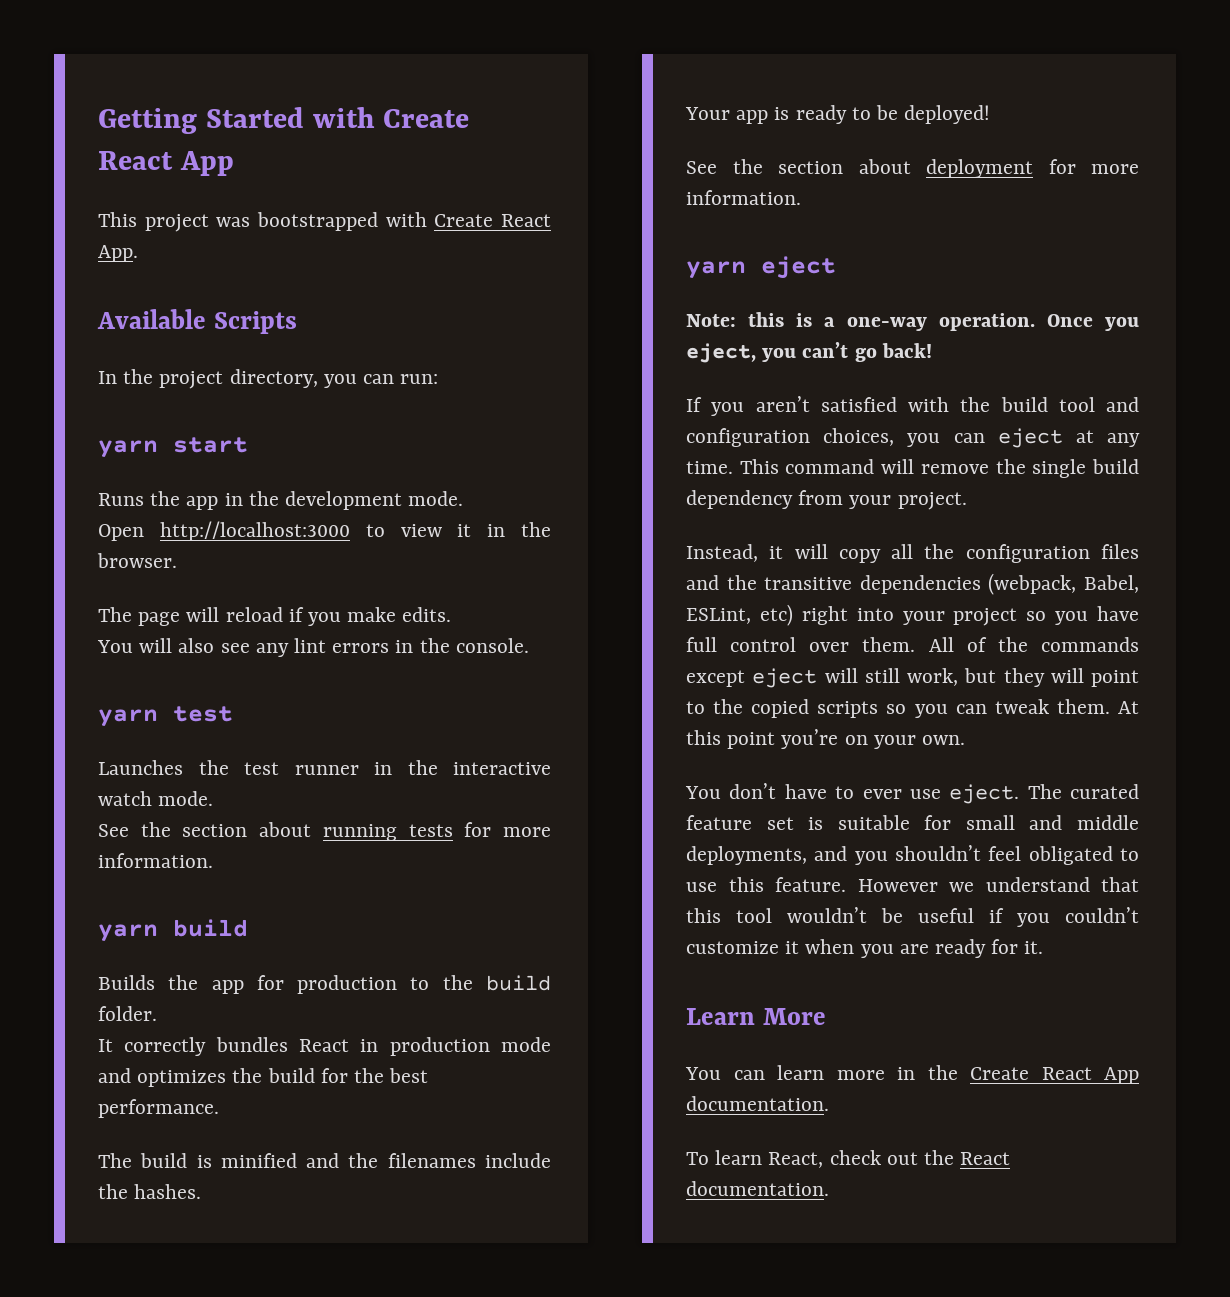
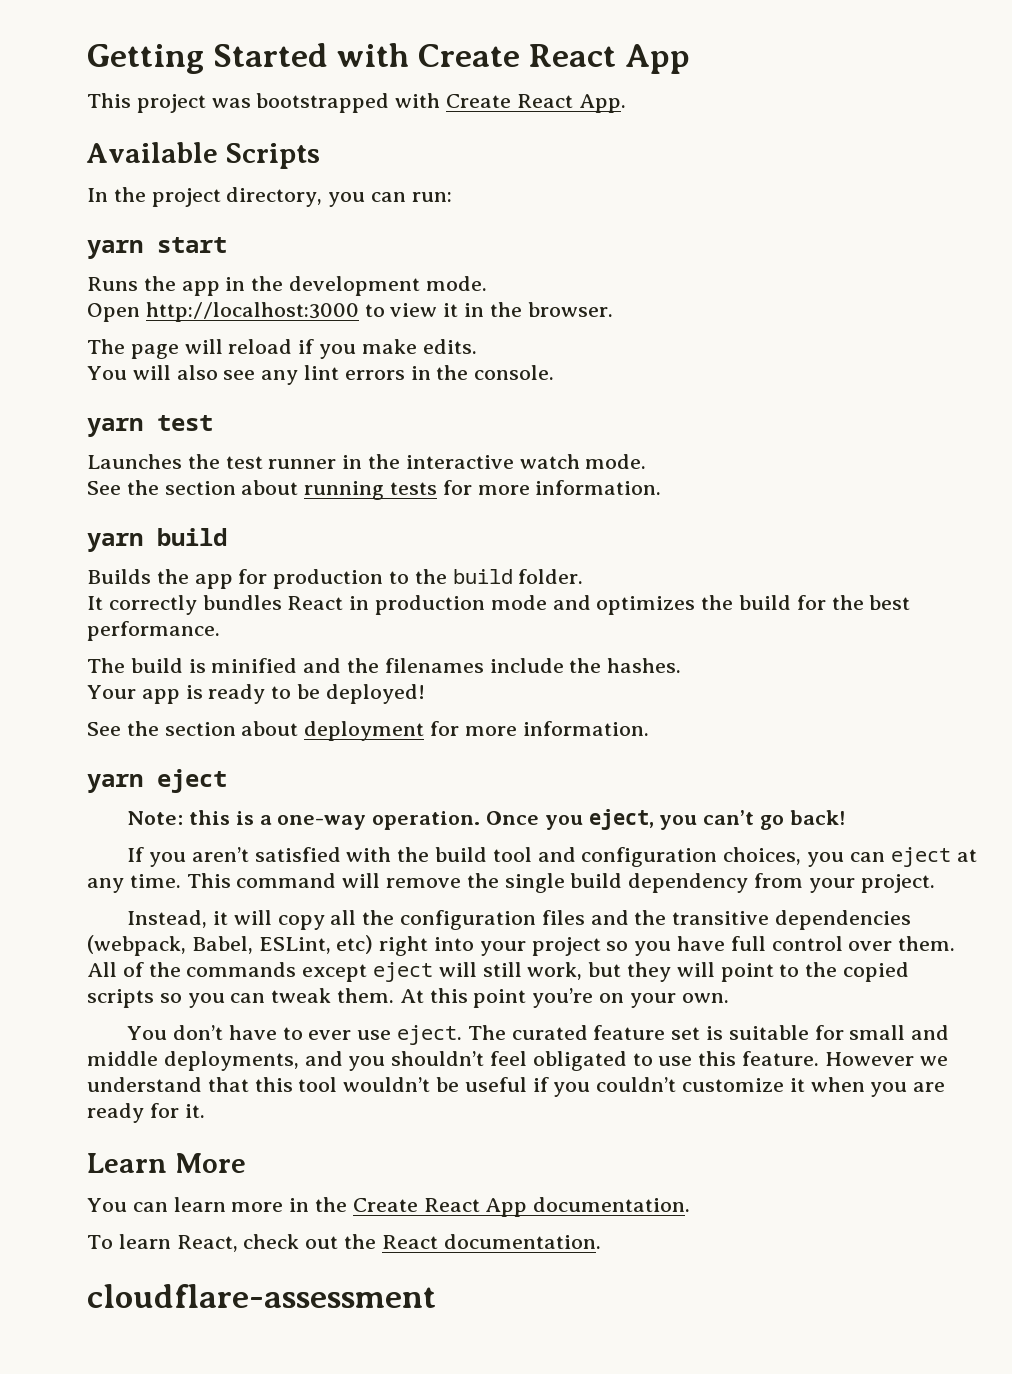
+ cloudflare-assessment

